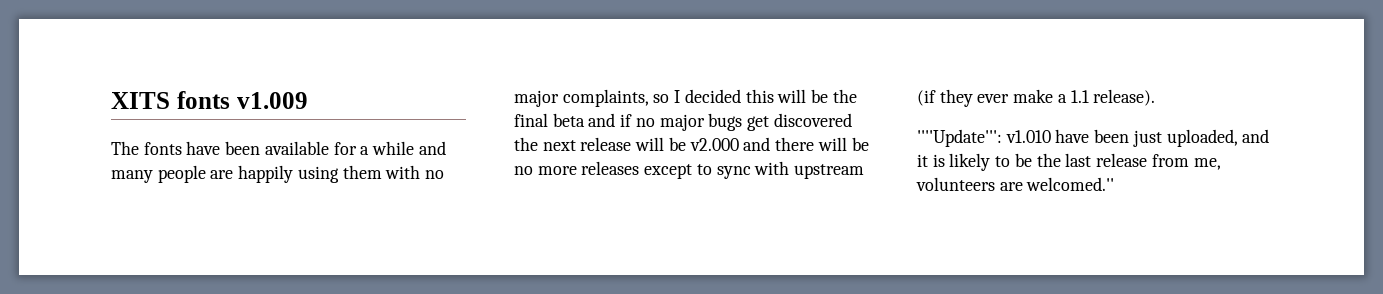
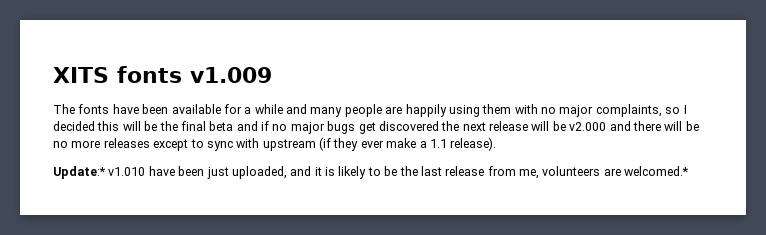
- ''''Update''': v1.010 have been just uploaded, and it is likely to be the last release from me, volunteers are welcomed.''
+ Update:* v1.010 have been just uploaded, and it is likely to be the last release from me, volunteers are welcomed.*

